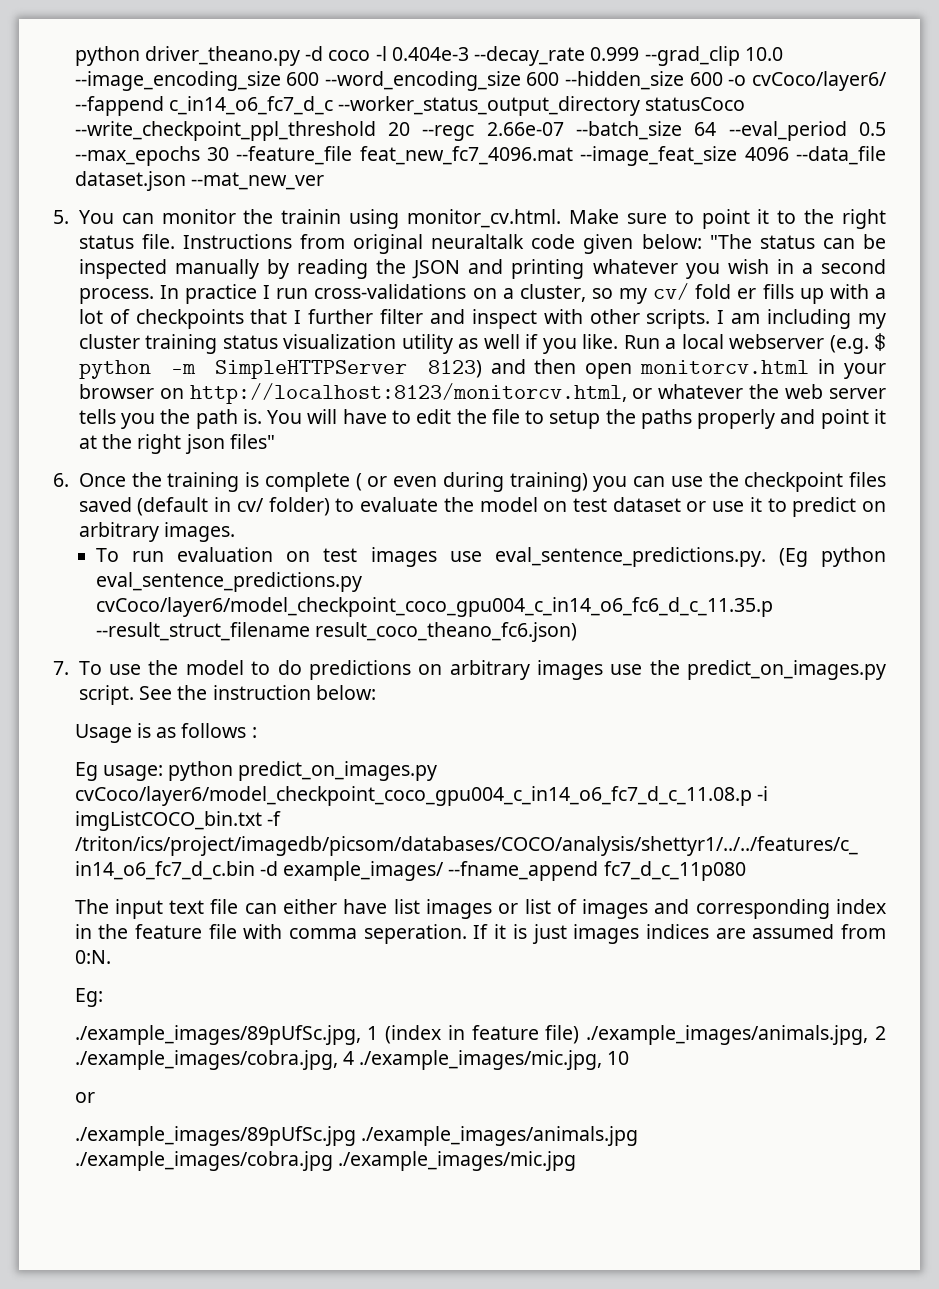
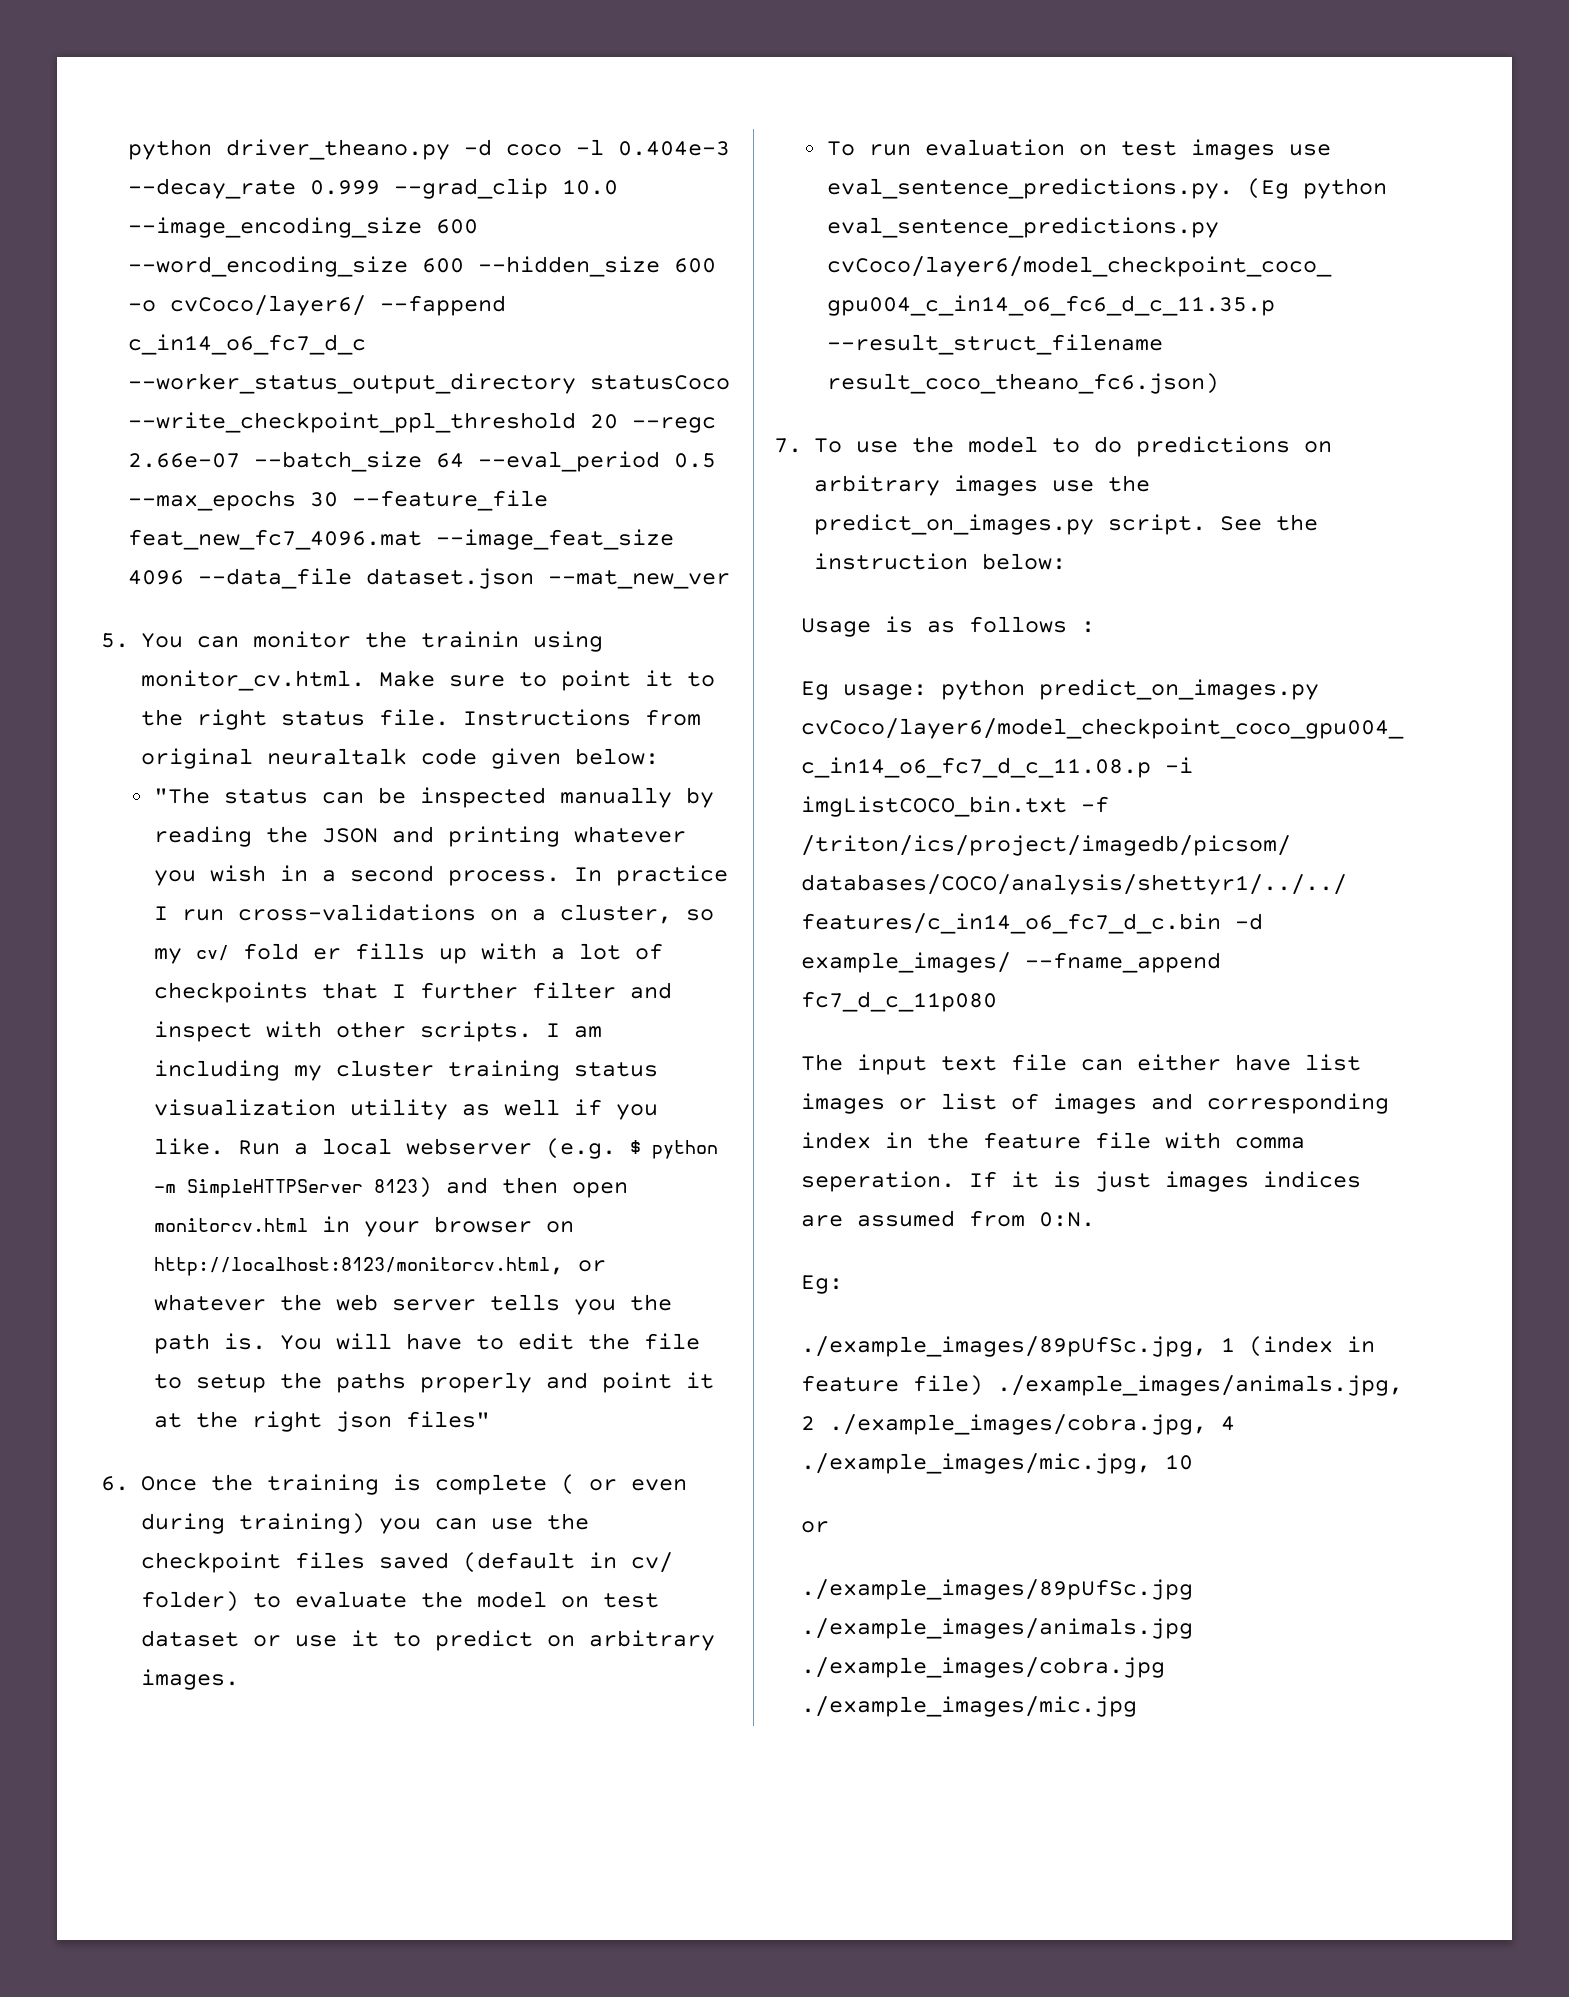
- Instructions from original neuraltalk code given below: "The status can be inspected manually by reading the JSON and printing whatever you wish in a second process.
+ Instructions from original neuraltalk code given below:
+ "The status can be inspected manually by reading the JSON and printing whatever you wish in a second process.

